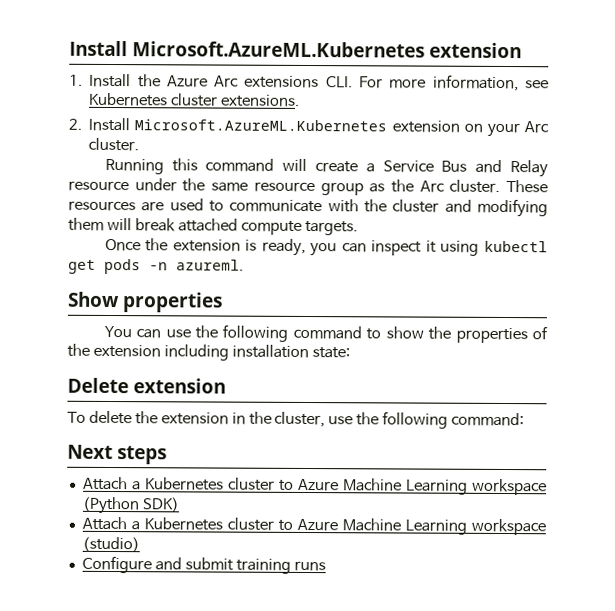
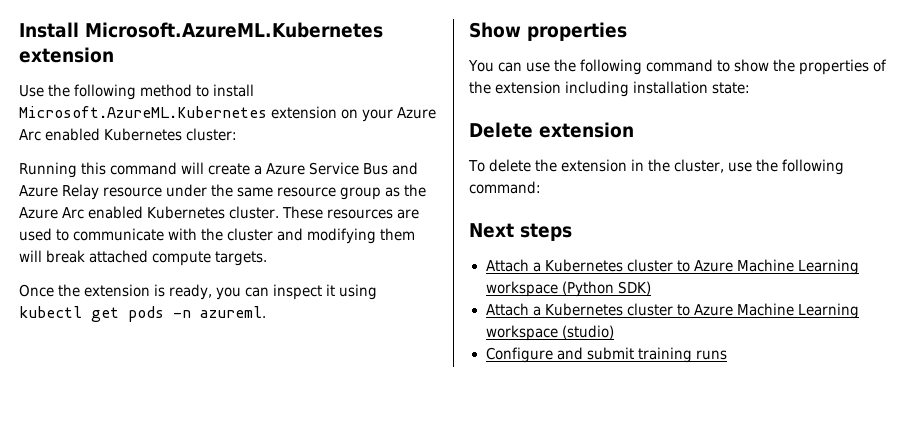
- 1. Install the Azure Arc extensions CLI. For more information, see Kubernetes cluster extensions.
- 2. Install Microsoft.AzureML.Kubernetes extension on your Arc cluster.
+ Use the following method to install Microsoft.AzureML.Kubernetes extension on your Azure Arc enabled Kubernetes cluster:
- Running this command will create a Service Bus and Relay resource under the same resource group as the Arc cluster.
+ Running this command will create a Azure Service Bus and Azure Relay resource under the same resource group as the Azure Arc enabled Kubernetes cluster.

